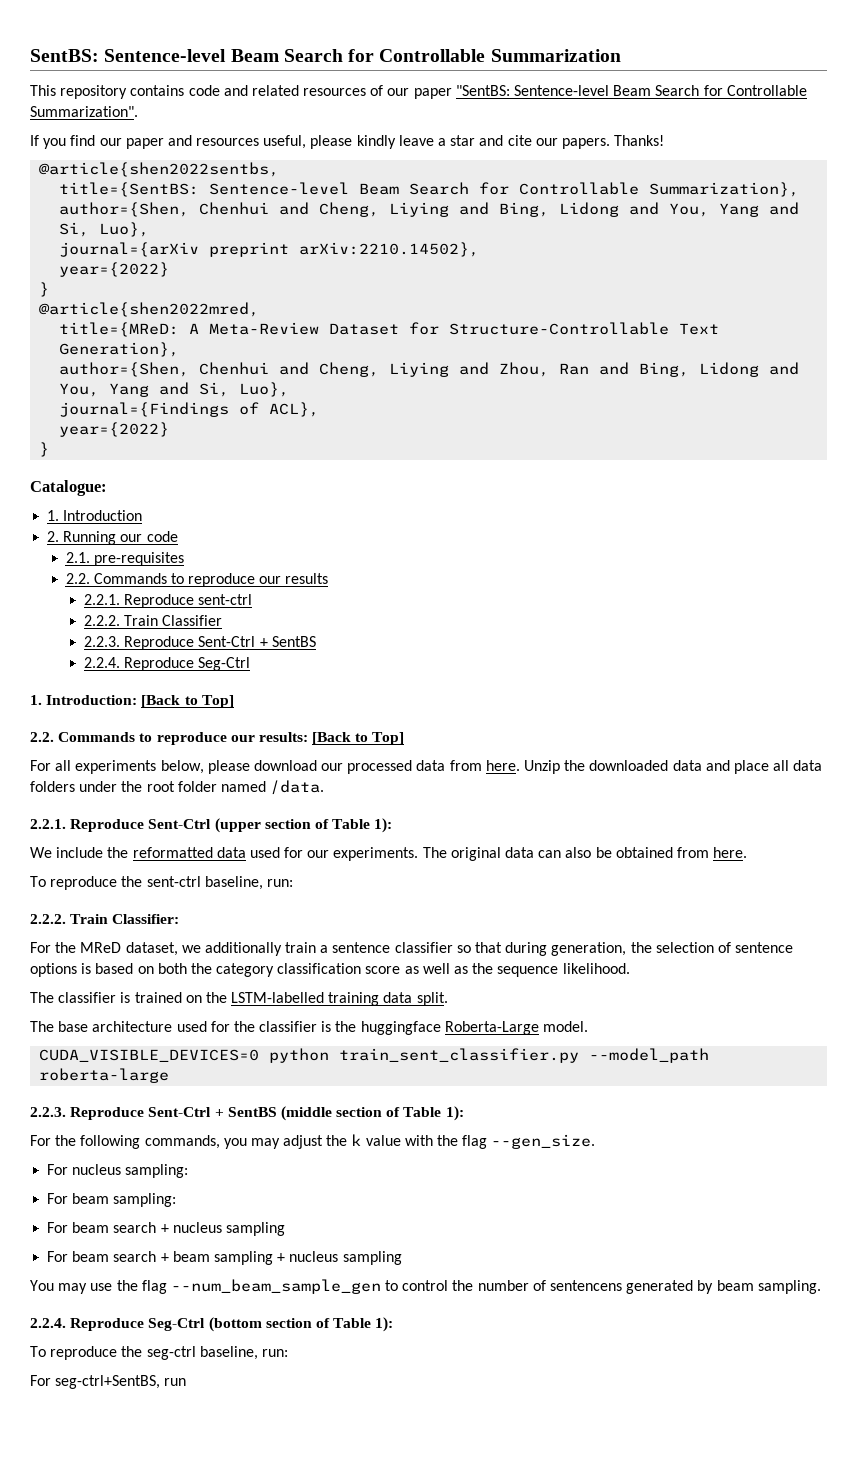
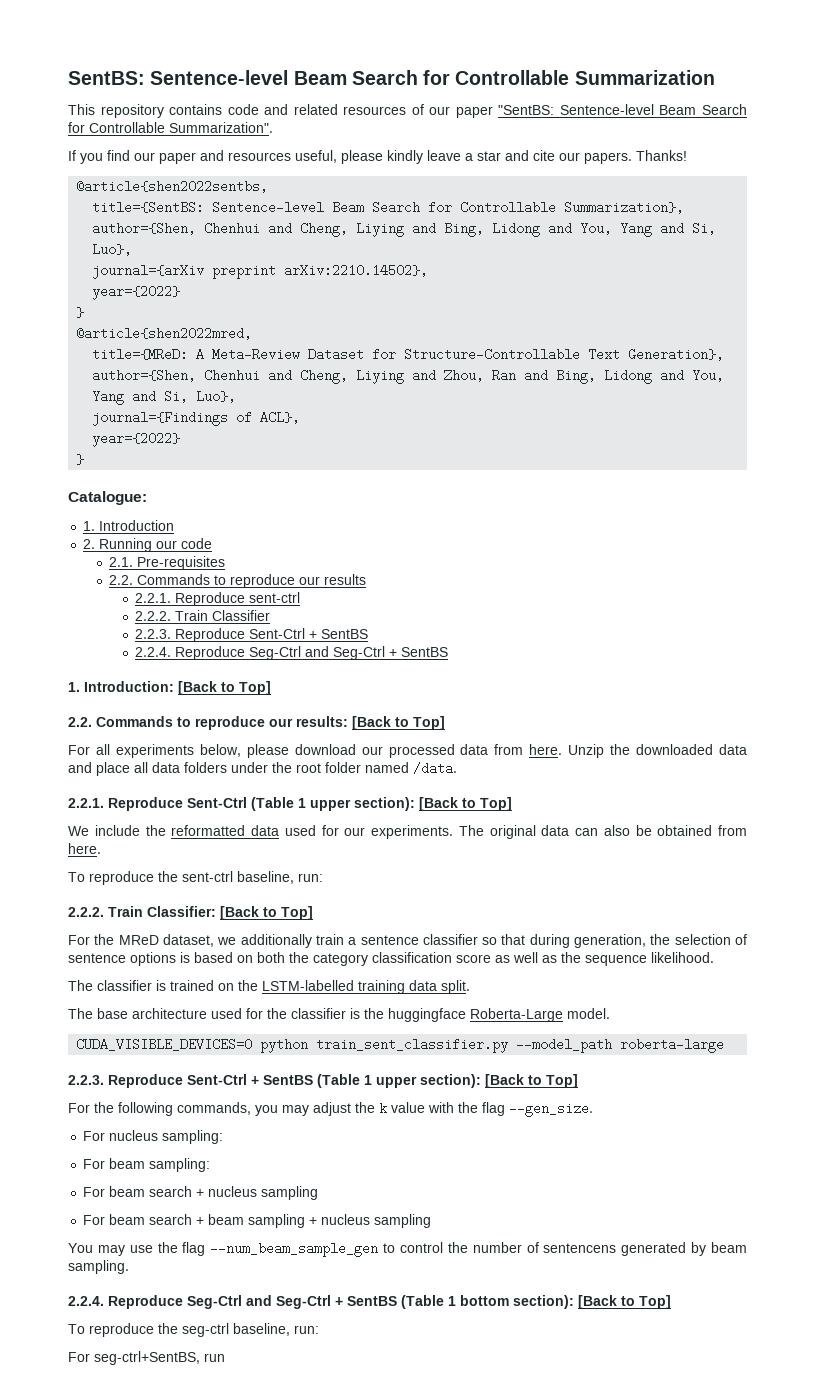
- 2.1. pre-requisites
+ 2.1. Pre-requisites
  2.2.2. Train Classifier
  2.2.3. Reproduce Sent-Ctrl + SentBS
- 2.2.4. Reproduce Seg-Ctrl
+ 2.2.4. Reproduce Seg-Ctrl and Seg-Ctrl + SentBS
- 2.2.1. Reproduce Sent-Ctrl (upper section of Table 1):
+ 2.2.1. Reproduce Sent-Ctrl (Table 1 upper section): [Back to Top]
- 2.2.2. Train Classifier:
+ 2.2.2. Train Classifier: [Back to Top]
- 2.2.3. Reproduce Sent-Ctrl + SentBS (middle section of Table 1):
+ 2.2.3. Reproduce Sent-Ctrl + SentBS (Table 1 upper section): [Back to Top]
- 2.2.4. Reproduce Seg-Ctrl (bottom section of Table 1):
+ 2.2.4. Reproduce Seg-Ctrl and Seg-Ctrl + SentBS (Table 1 bottom section): [Back to Top]

